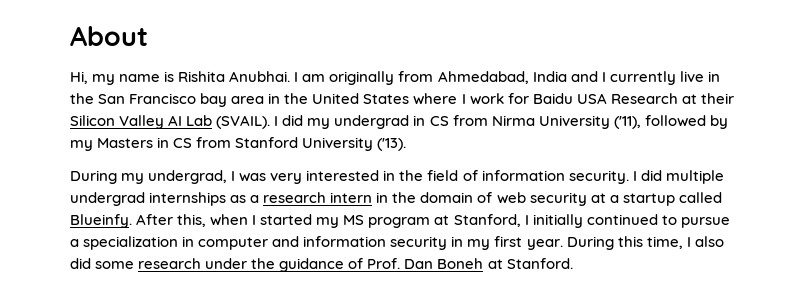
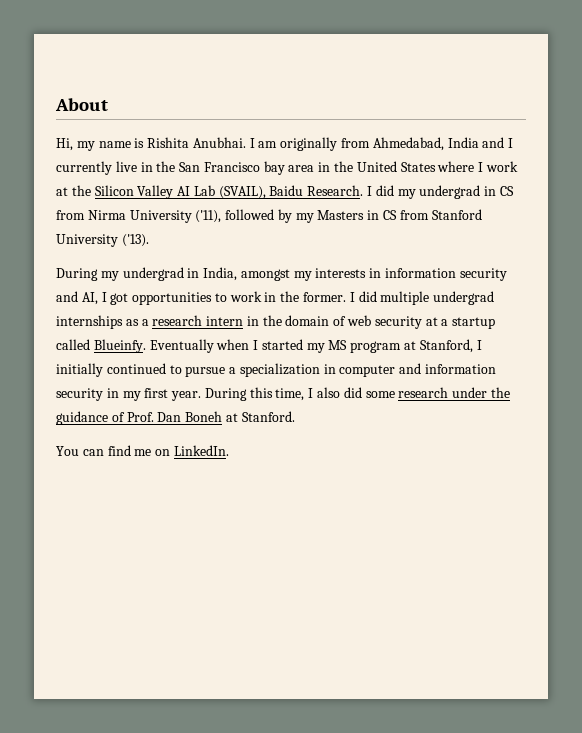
- I am originally from Ahmedabad, India and I currently live in the San Francisco bay area in the United States where I work for Baidu USA Research at their Silicon Valley AI Lab (SVAIL).
+ I am originally from Ahmedabad, India and I currently live in the San Francisco bay area in the United States where I work at the Silicon Valley AI Lab (SVAIL), Baidu Research.
- During my undergrad, I was very interested in the field of information security.
+ During my undergrad in India, amongst my interests in information security and AI, I got opportunities to work in the former.
- After this, when I started my MS program at Stanford, I initially continued to pursue a specialization in computer and information security in my first year.
+ Eventually when I started my MS program at Stanford, I initially continued to pursue a specialization in computer and information security in my first year.
+ You can find me on LinkedIn.

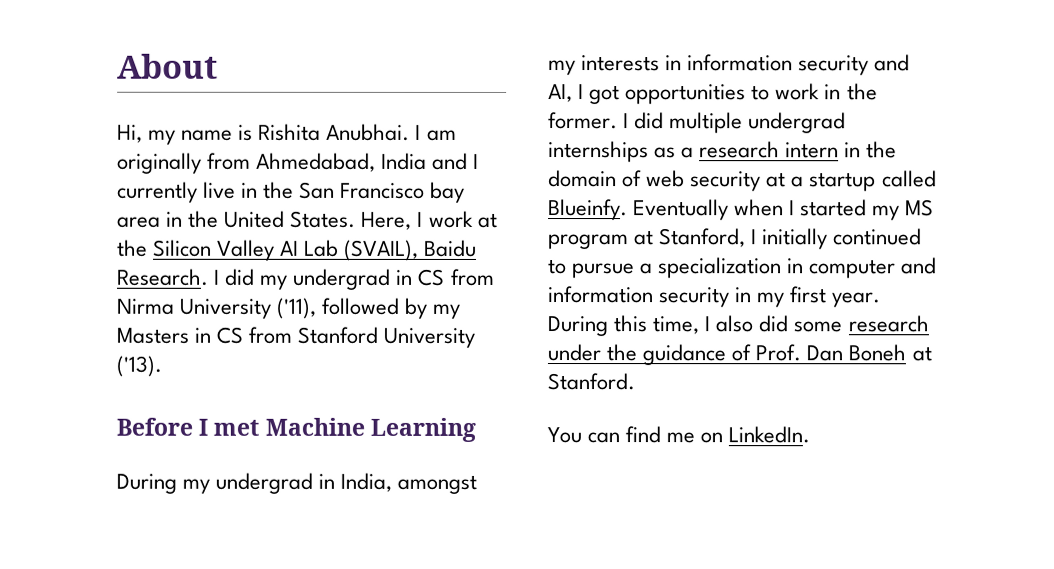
- I am originally from Ahmedabad, India and I currently live in the San Francisco bay area in the United States where I work at the Silicon Valley AI Lab (SVAIL), Baidu Research.
+ I am originally from Ahmedabad, India and I currently live in the San Francisco bay area in the United States. Here, I work at the Silicon Valley AI Lab (SVAIL), Baidu Research.
+ Before I met Machine Learning

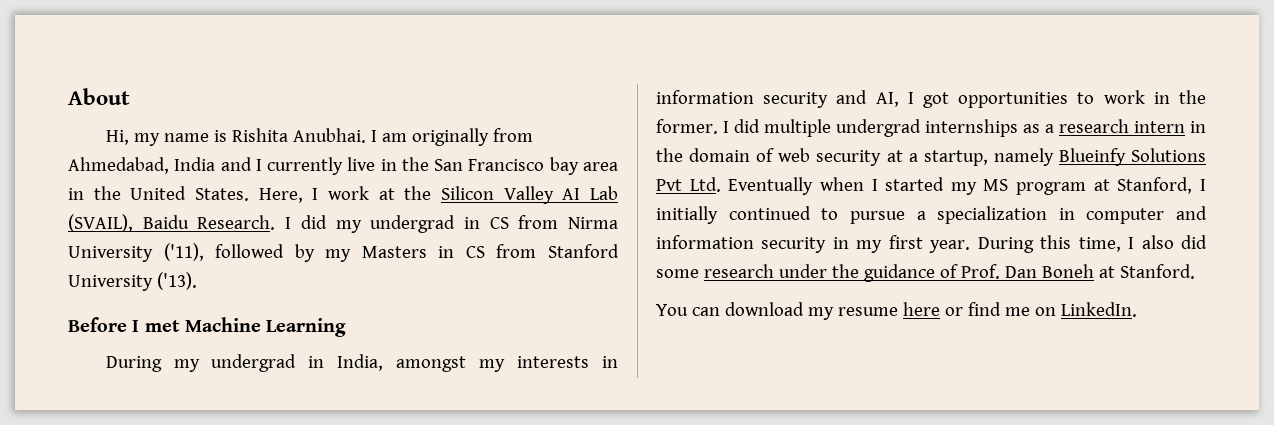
- I did multiple undergrad internships as a research intern in the domain of web security at a startup called Blueinfy. Eventually when I started my MS program at Stanford, I initially continued to pursue a specialization in computer and information security in my first year.
+ I did multiple undergrad internships as a research intern in the domain of web security at a startup, namely Blueinfy Solutions Pvt Ltd. Eventually when I started my MS program at Stanford, I initially continued to pursue a specialization in computer and information security in my first year.
- You can find me on LinkedIn.
+ You can download my resume here or find me on LinkedIn.

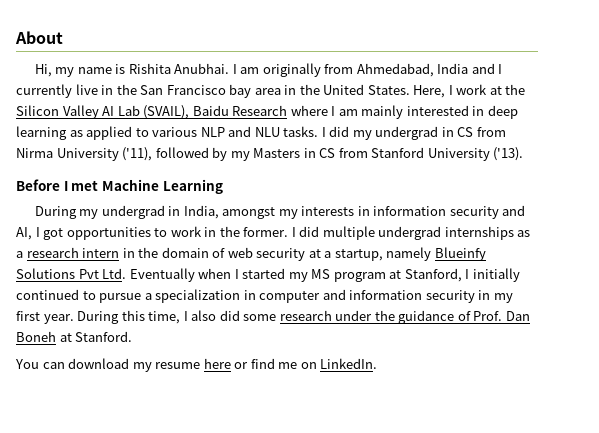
- Here, I work at the Silicon Valley AI Lab (SVAIL), Baidu Research.
+ Here, I work at the Silicon Valley AI Lab (SVAIL), Baidu Research where I am mainly interested in deep learning as applied to various NLP and NLU tasks.

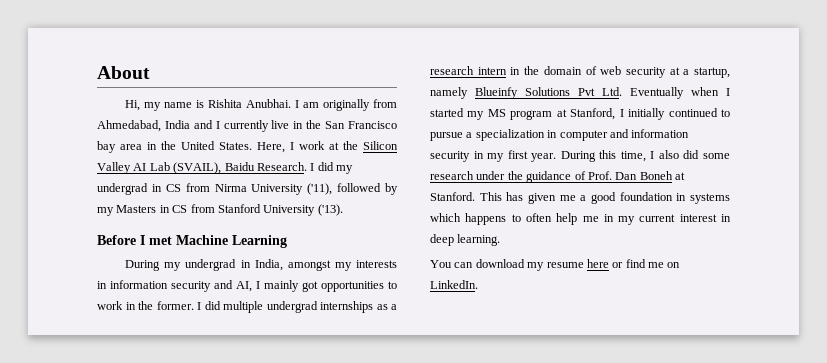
- Here, I work at the Silicon Valley AI Lab (SVAIL), Baidu Research where I am mainly interested in deep learning as applied to various NLP and NLU tasks.
+ Here, I work at the Silicon Valley AI Lab (SVAIL), Baidu Research.
- During my undergrad in India, amongst my interests in information security and AI, I got opportunities to work in the former.
+ During my undergrad in India, amongst my interests in information security and AI, I mainly got opportunities to work in the former.
+ This has given me a good foundation in systems which happens to often help me in my current interest in deep learning.

